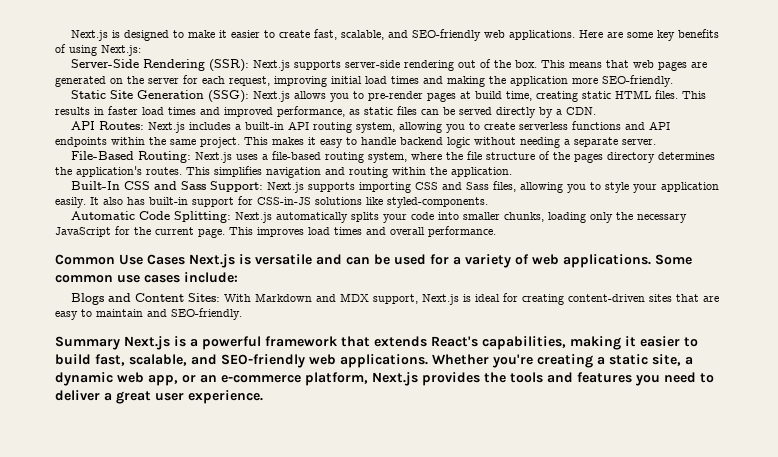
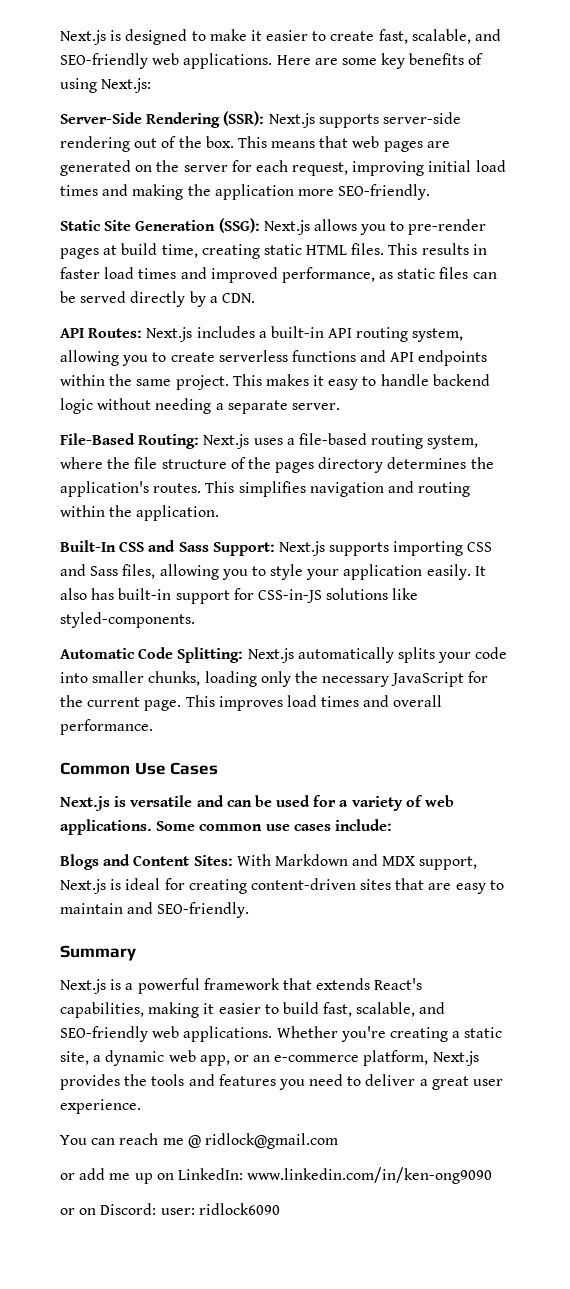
- Common Use Cases Next.js is versatile and can be used for a variety of web applications.
+ Common Use Cases
+ Next.js is versatile and can be used for a variety of web applications.
- Summary Next.js is a powerful framework that extends React's capabilities, making it easier to build fast, scalable, and SEO-friendly web applications.
+ Summary
+ Next.js is a powerful framework that extends React's capabilities, making it easier to build fast, scalable, and SEO-friendly web applications.
+ You can reach me @ ridlock@gmail.com
+ or add me up on LinkedIn: www.linkedin.com/in/ken-ong9090
+ or on Discord: user: ridlock6090

